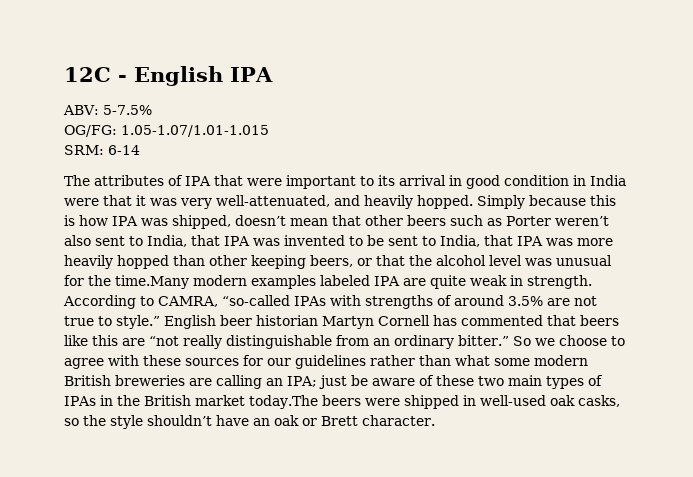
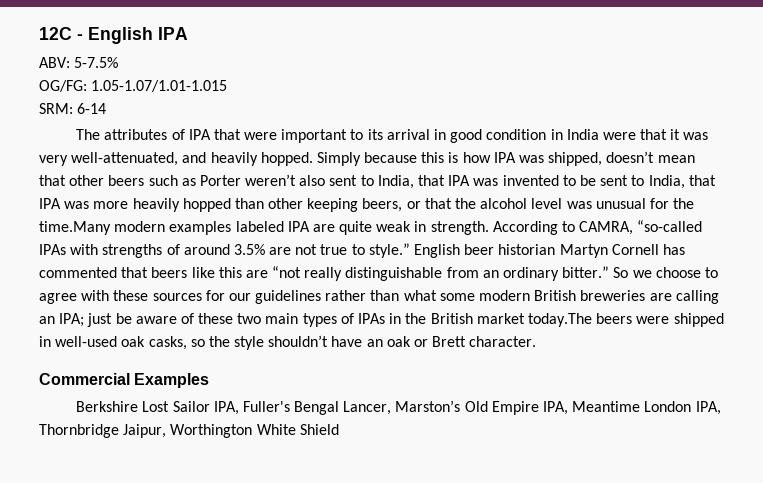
+ Commercial Examples
+ Berkshire Lost Sailor IPA, Fuller's Bengal Lancer, Marston’s Old Empire IPA, Meantime London IPA, Thornbridge Jaipur, Worthington White Shield

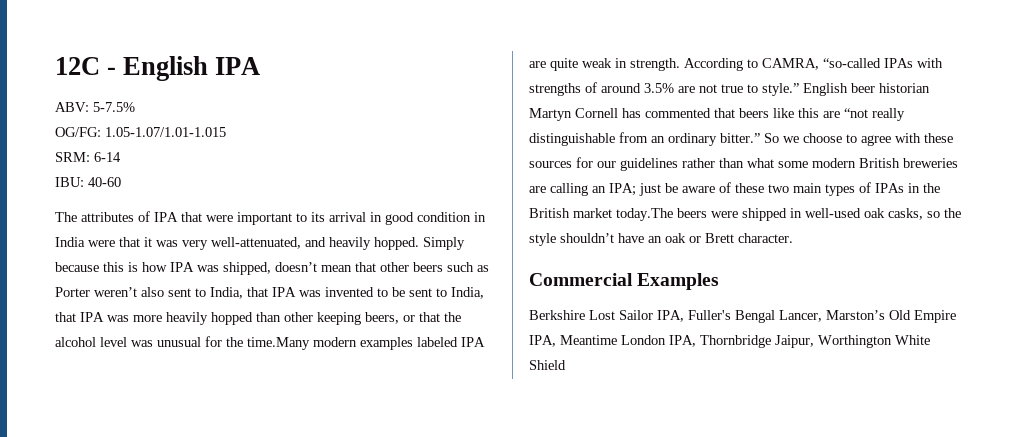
+ IBU: 40-60

